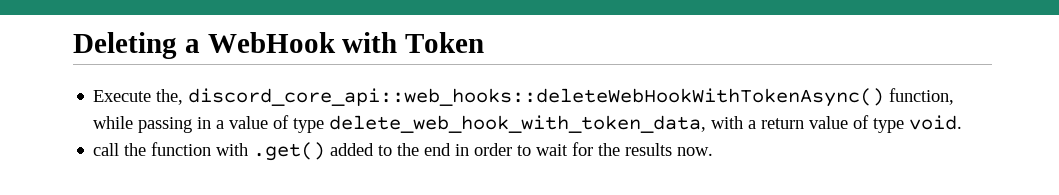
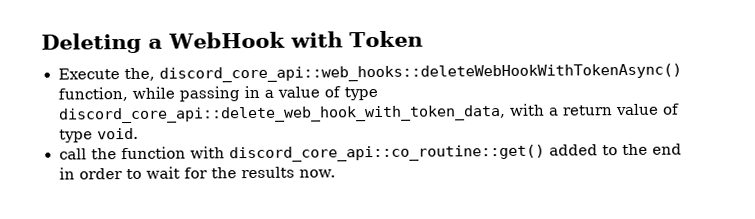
- Execute the, discord_core_api::web_hooks::deleteWebHookWithTokenAsync() function, while passing in a value of type delete_web_hook_with_token_data, with a return value of type void.
+ Execute the, discord_core_api::web_hooks::deleteWebHookWithTokenAsync() function, while passing in a value of type discord_core_api::delete_web_hook_with_token_data, with a return value of type void.
- call the function with .get() added to the end in order to wait for the results now.
+ call the function with discord_core_api::co_routine::get() added to the end in order to wait for the results now.

